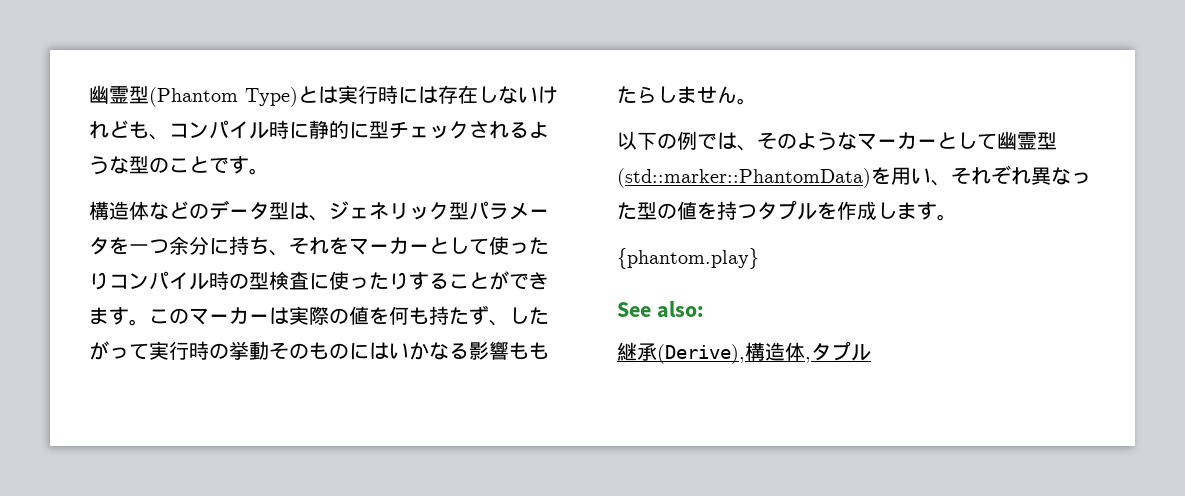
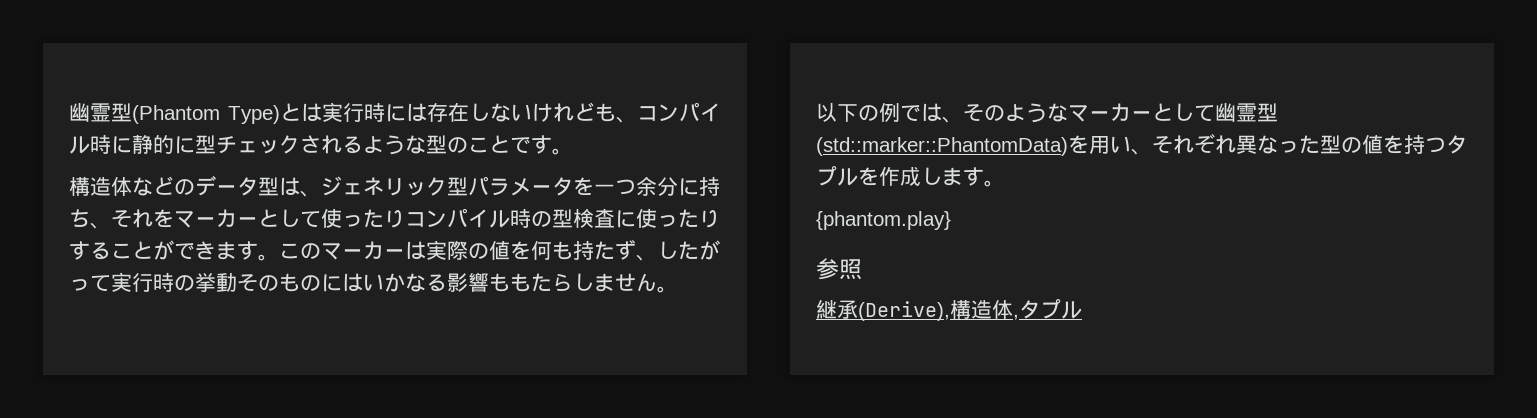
- See also:
+ 参照

